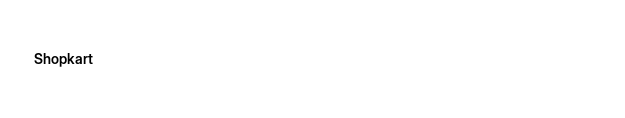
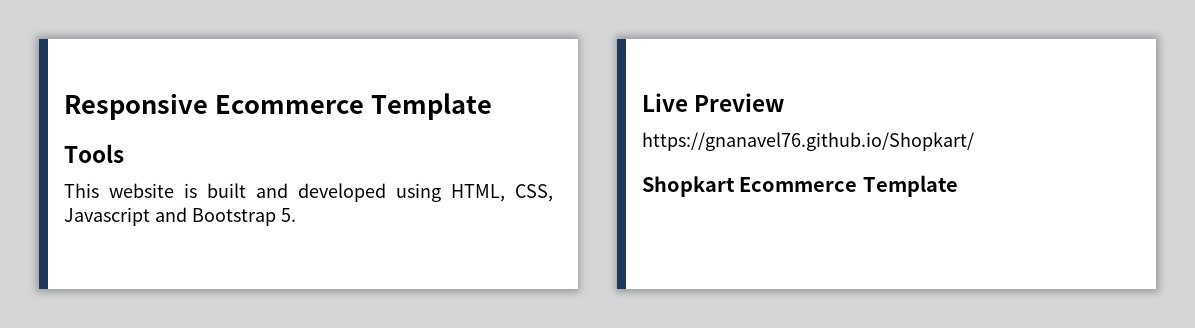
- Shopkart
+ Responsive Ecommerce Template
+ Tools
+ This website is built and developed using HTML, CSS, Javascript and Bootstrap 5.
+ Live Preview
+ https://gnanavel76.github.io/Shopkart/
+ Shopkart Ecommerce Template

